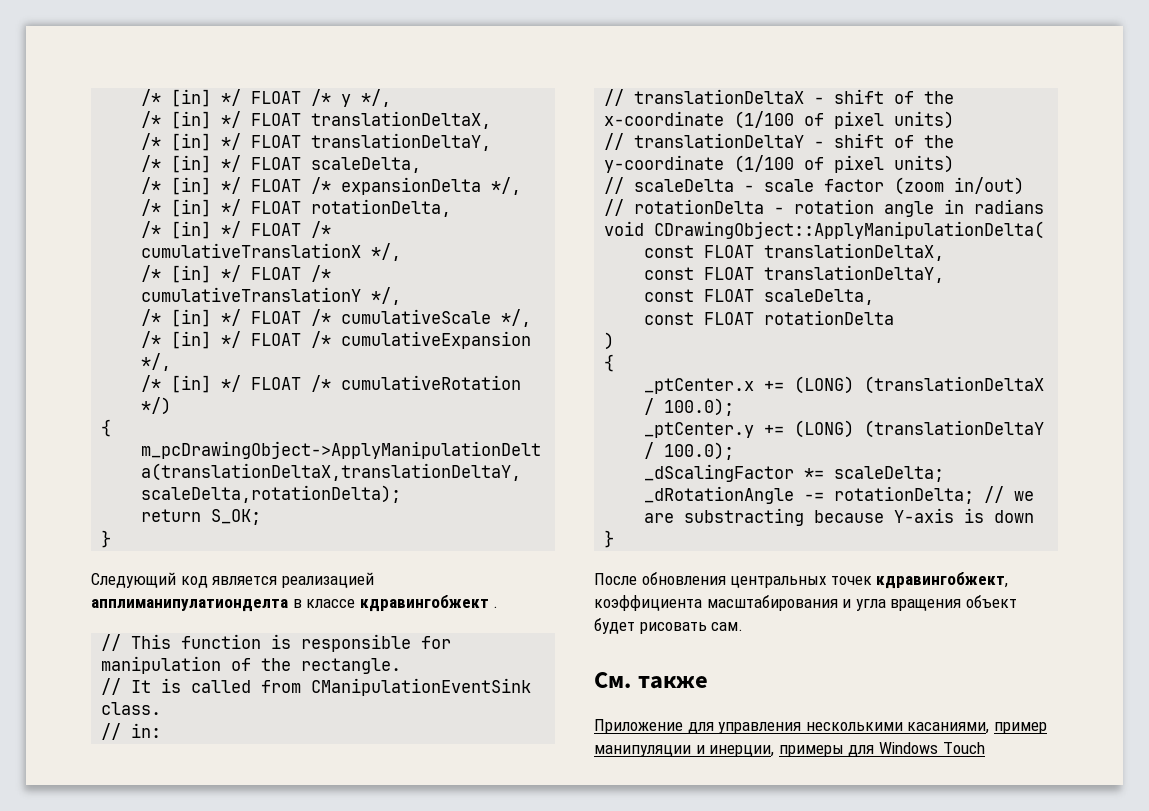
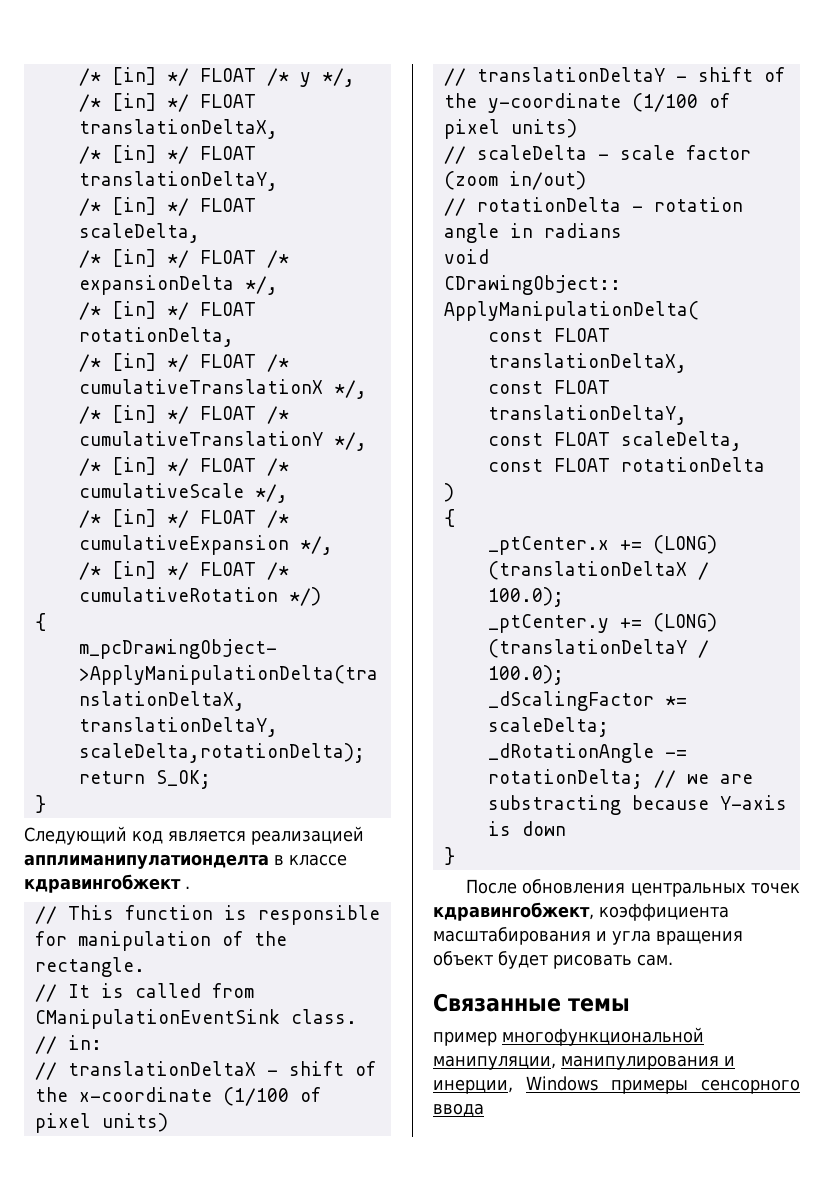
- См. также
- Приложение для управления несколькими касаниями, пример манипуляции и инерции, примеры для Windows Touch
+ Связанные темы
+ пример многофункциональной манипуляции, манипулирования и инерции, Windows примеры сенсорного ввода

